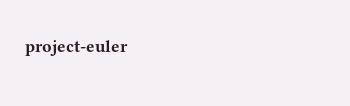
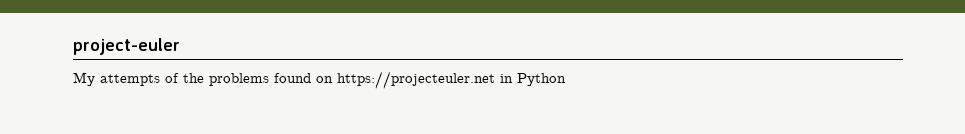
+ My attempts of the problems found on https://projecteuler.net in Python

